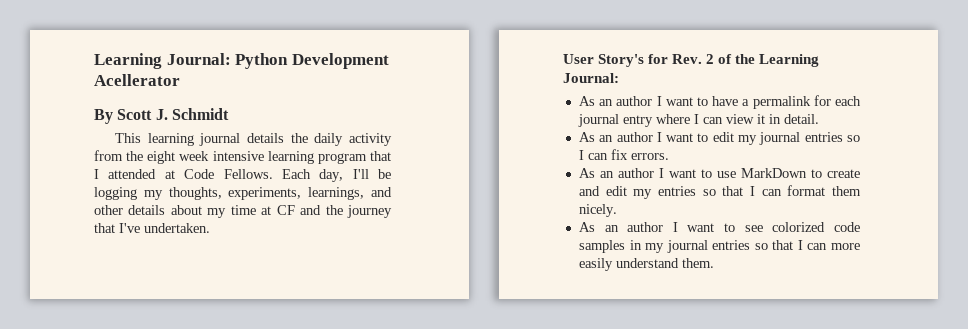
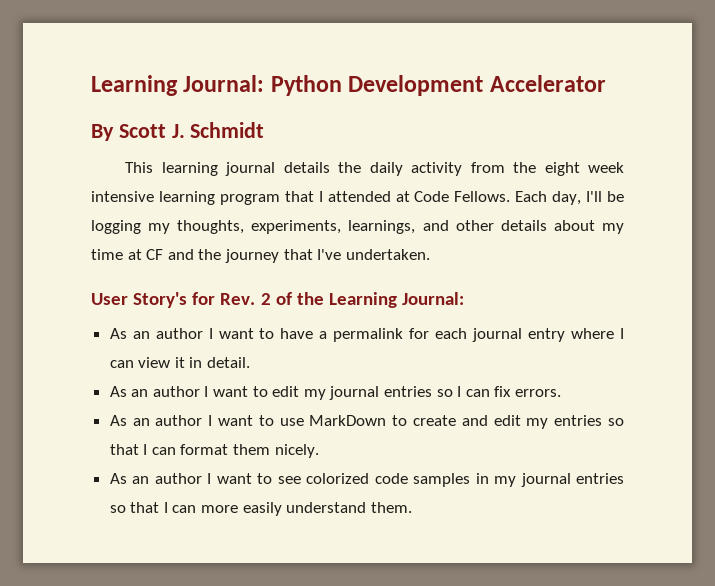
- Learning Journal: Python Development Acellerator
+ Learning Journal: Python Development Accelerator

